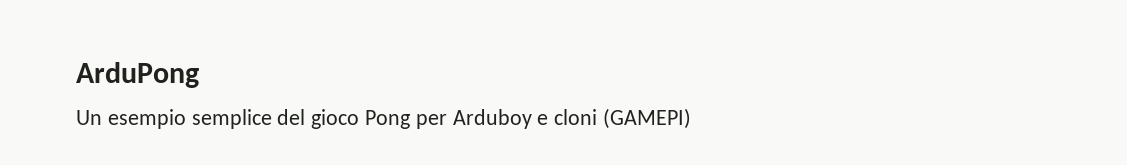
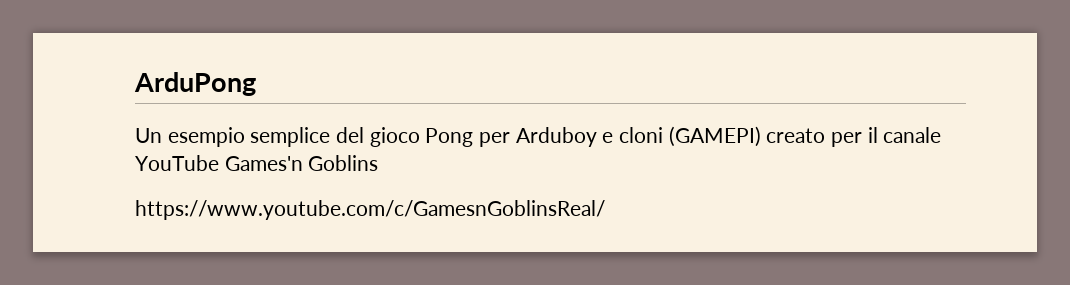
- Un esempio semplice del gioco Pong per Arduboy e cloni (GAMEPI)
+ Un esempio semplice del gioco Pong per Arduboy e cloni (GAMEPI) creato per il canale YouTube Games'n Goblins
+ https://www.youtube.com/c/GamesnGoblinsReal/

